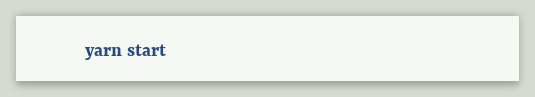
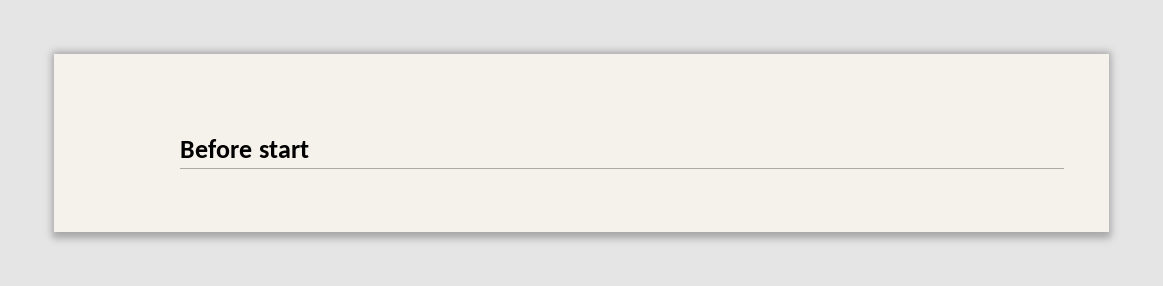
- yarn start
+ Before start

